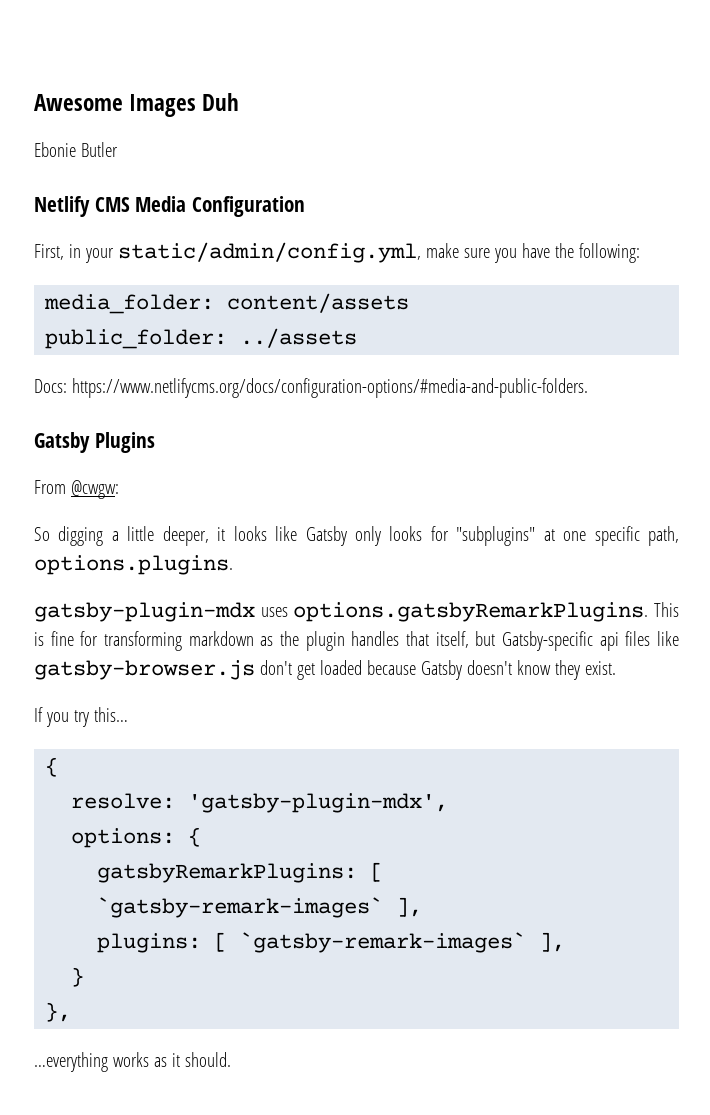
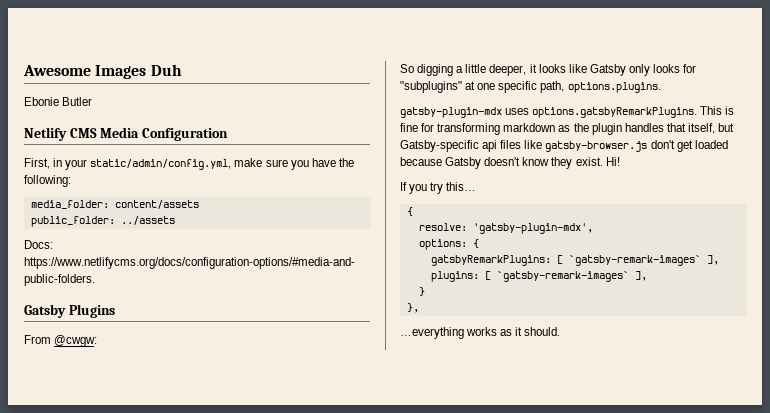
+ Hi!

